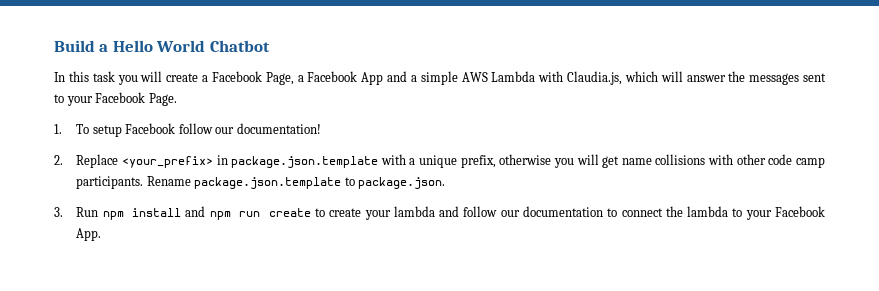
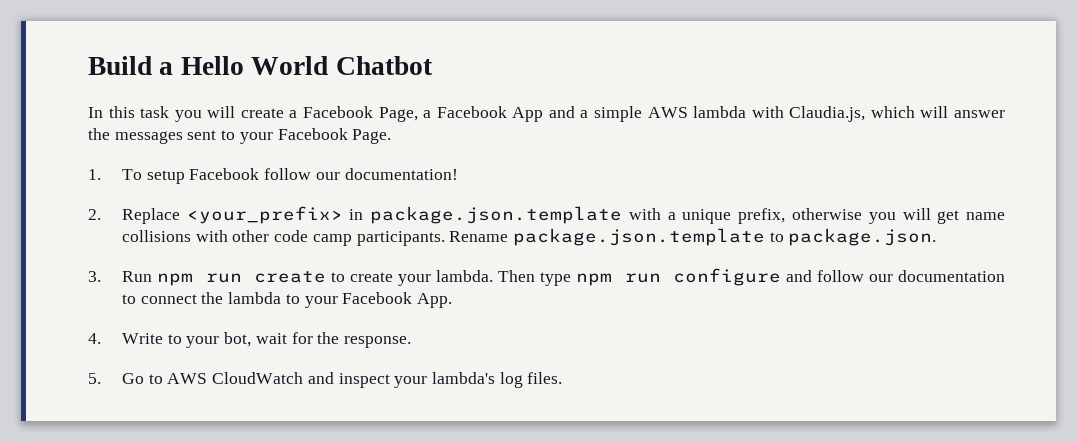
- In this task you will create a Facebook Page, a Facebook App and a simple AWS Lambda with Claudia.js, which will answer the messages sent to your Facebook Page.
+ In this task you will create a Facebook Page, a Facebook App and a simple AWS lambda with Claudia.js, which will answer the messages sent to your Facebook Page.
- 3. Run npm install and npm run create to create your lambda and follow our documentation to connect the lambda to your Facebook App.
+ 3. Run npm run create to create your lambda. Then type npm run configure and follow our documentation to connect the lambda to your Facebook App.
+ 4. Write to your bot, wait for the response.
+ 5. Go to AWS CloudWatch and inspect your lambda's log files.

